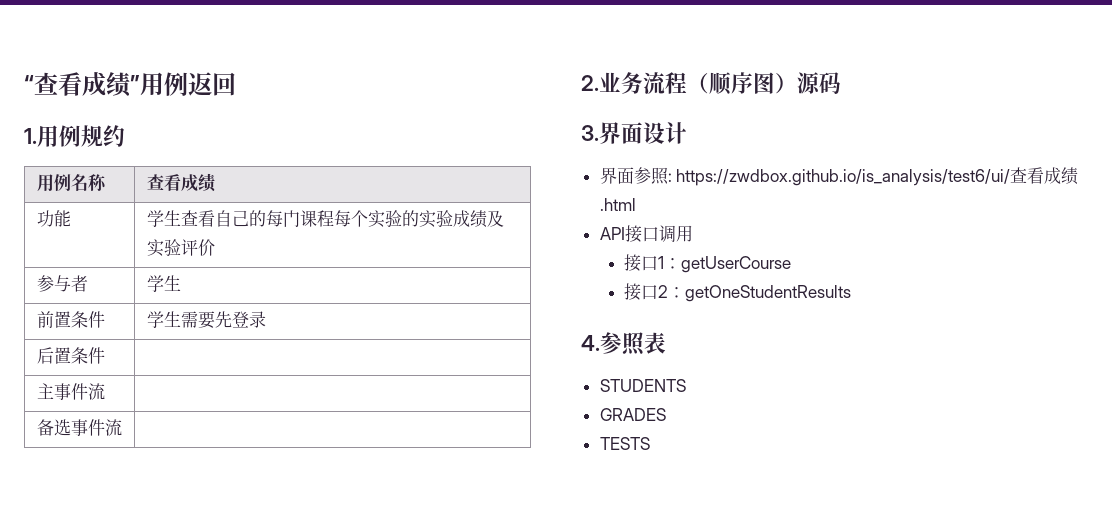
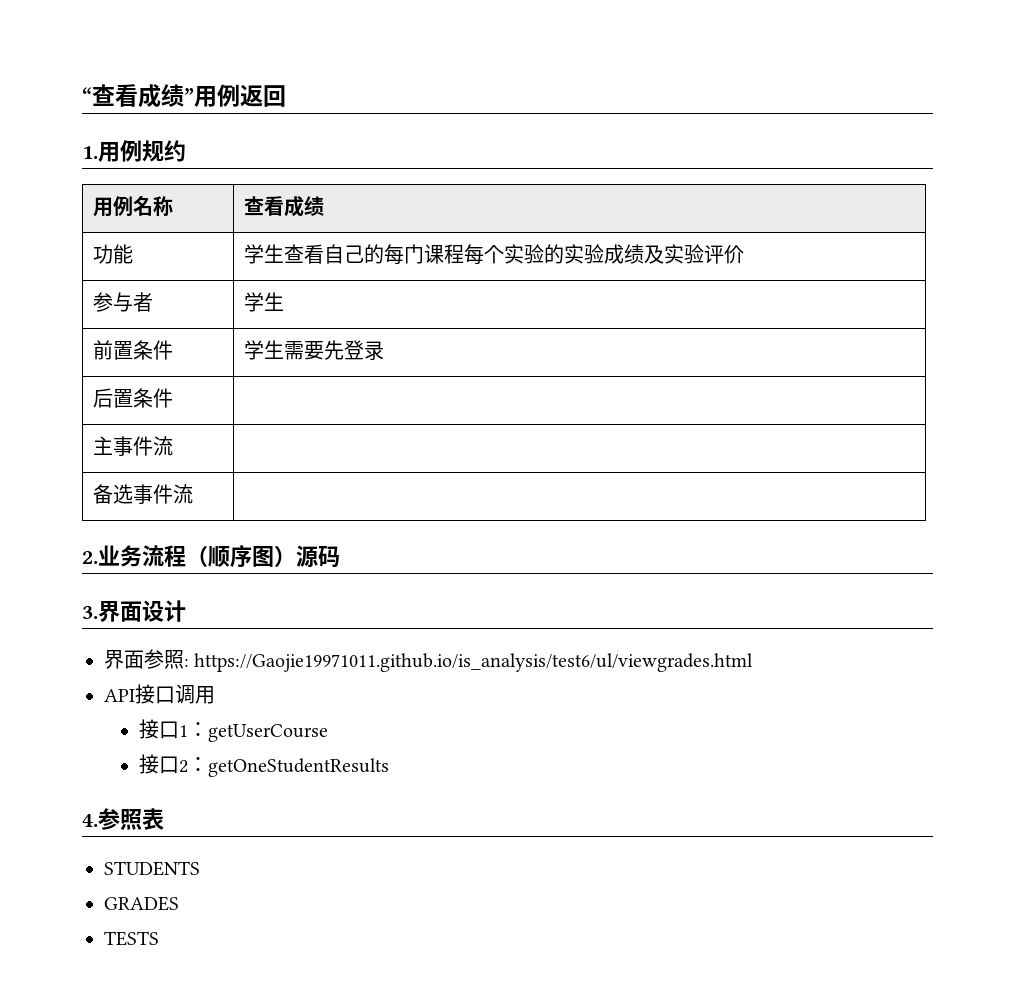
- 界面参照: https://zwdbox.github.io/is_analysis/test6/ui/查看成绩.html
+ 界面参照: https://Gaojie19971011.github.io/is_analysis/test6/ul/viewgrades.html

